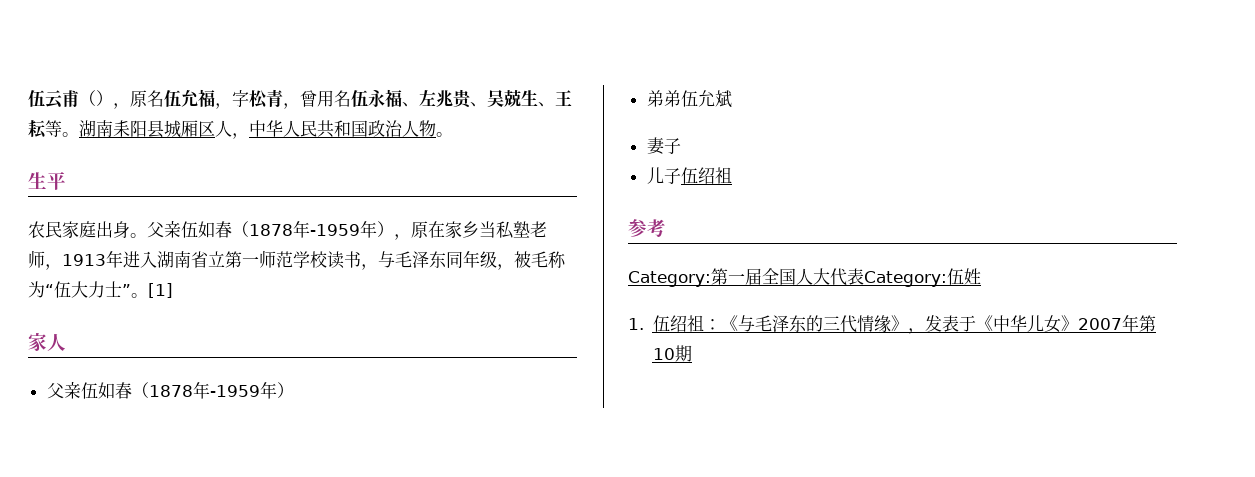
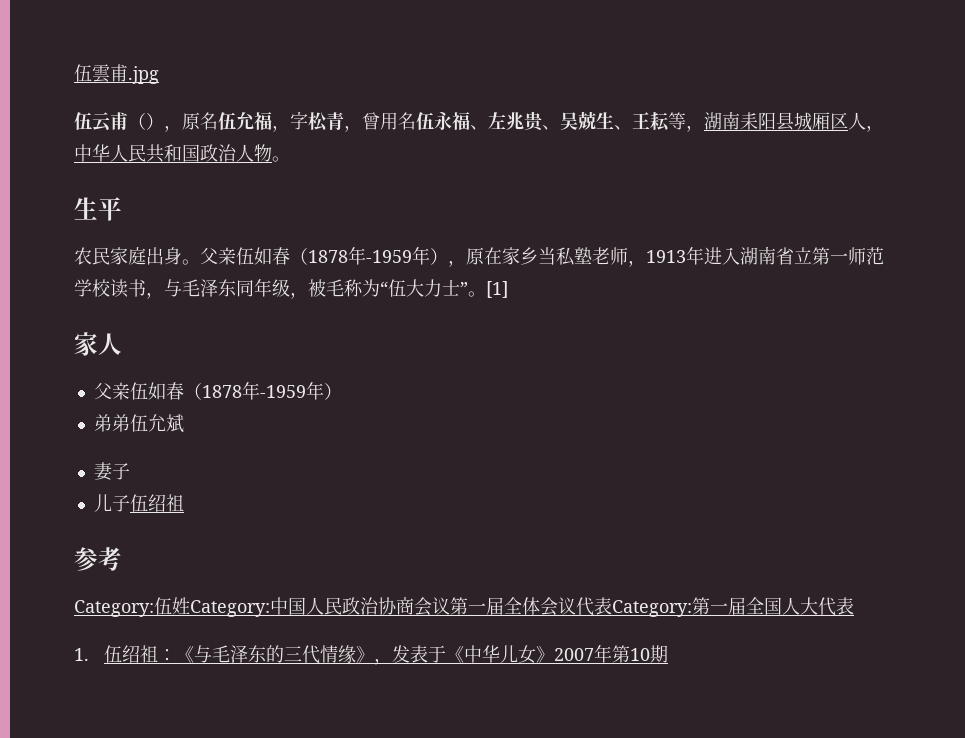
- 伍云甫（），原名伍允福，字松青，曾用名伍永福、左兆贵、吴兢生、王耘等。湖南耒阳县城厢区人，中华人民共和国政治人物。
+ 伍雲甫.jpg
+ 伍云甫（），原名伍允福，字松青，曾用名伍永福、左兆贵、吴兢生、王耘等，湖南耒阳县城厢区人，中华人民共和国政治人物。
- Category:第一届全国人大代表Category:伍姓
+ Category:伍姓Category:中国人民政治协商会议第一届全体会议代表Category:第一届全国人大代表

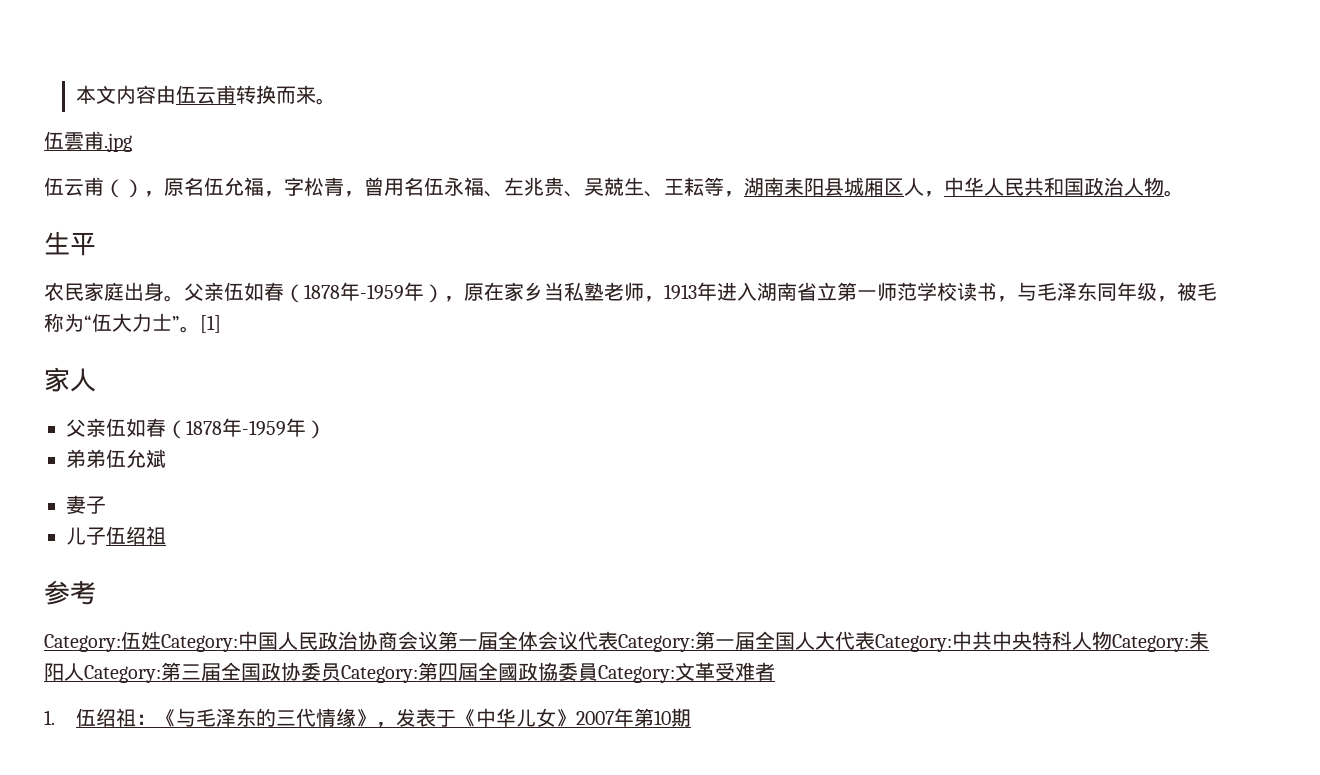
+ 本文内容由伍云甫转换而来。
- Category:伍姓Category:中国人民政治协商会议第一届全体会议代表Category:第一届全国人大代表
+ Category:伍姓Category:中国人民政治协商会议第一届全体会议代表Category:第一届全国人大代表Category:中共中央特科人物Category:耒阳人Category:第三届全国政协委员Category:第四屆全國政協委員Category:文革受难者

